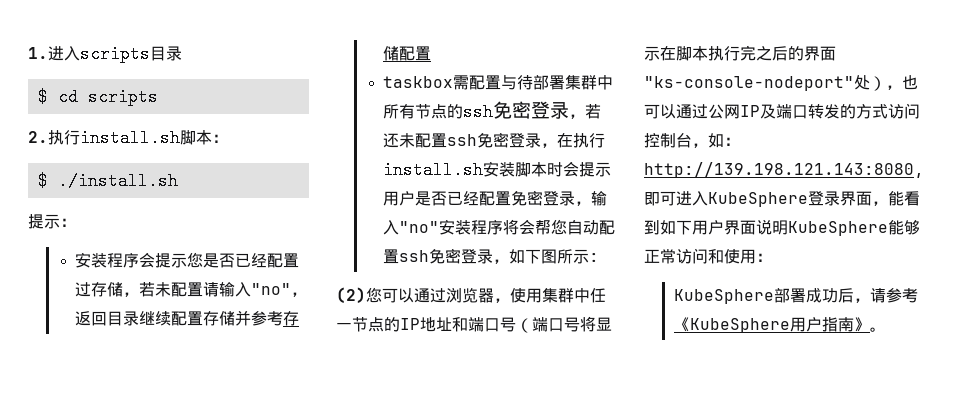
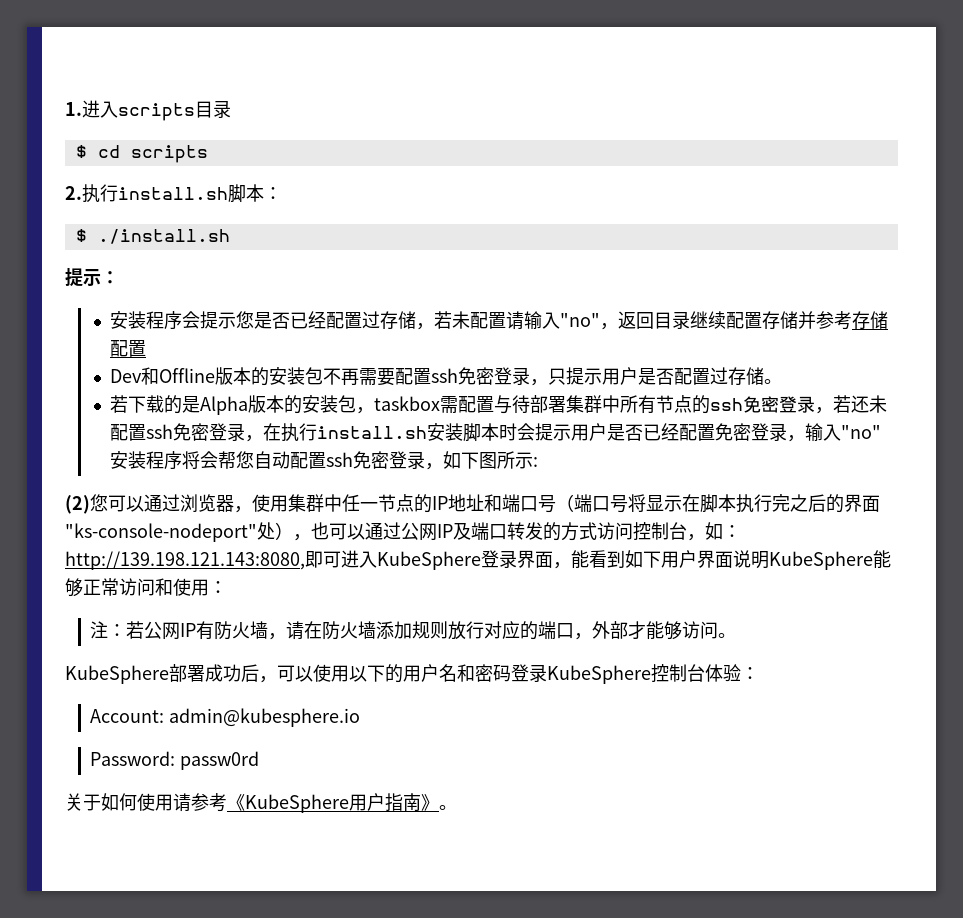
- taskbox需配置与待部署集群中所有节点的ssh免密登录，若还未配置ssh免密登录，在执行install.sh安装脚本时会提示用户是否已经配置免密登录，输入"no"安装程序将会帮您自动配置ssh免密登录，如下图所示:
+ Dev和Offline版本的安装包不再需要配置ssh免密登录，只提示用户是否配置过存储。
+ 若下载的是Alpha版本的安装包，taskbox需配置与待部署集群中所有节点的ssh免密登录，若还未配置ssh免密登录，在执行install.sh安装脚本时会提示用户是否已经配置免密登录，输入"no"安装程序将会帮您自动配置ssh免密登录，如下图所示:
- KubeSphere部署成功后，请参考《KubeSphere用户指南》。
+ 注：若公网IP有防火墙，请在防火墙添加规则放行对应的端口，外部才能够访问。
+ KubeSphere部署成功后，可以使用以下的用户名和密码登录KubeSphere控制台体验：
+ Account: admin@kubesphere.io
+ Password: passw0rd
+ 关于如何使用请参考《KubeSphere用户指南》。

